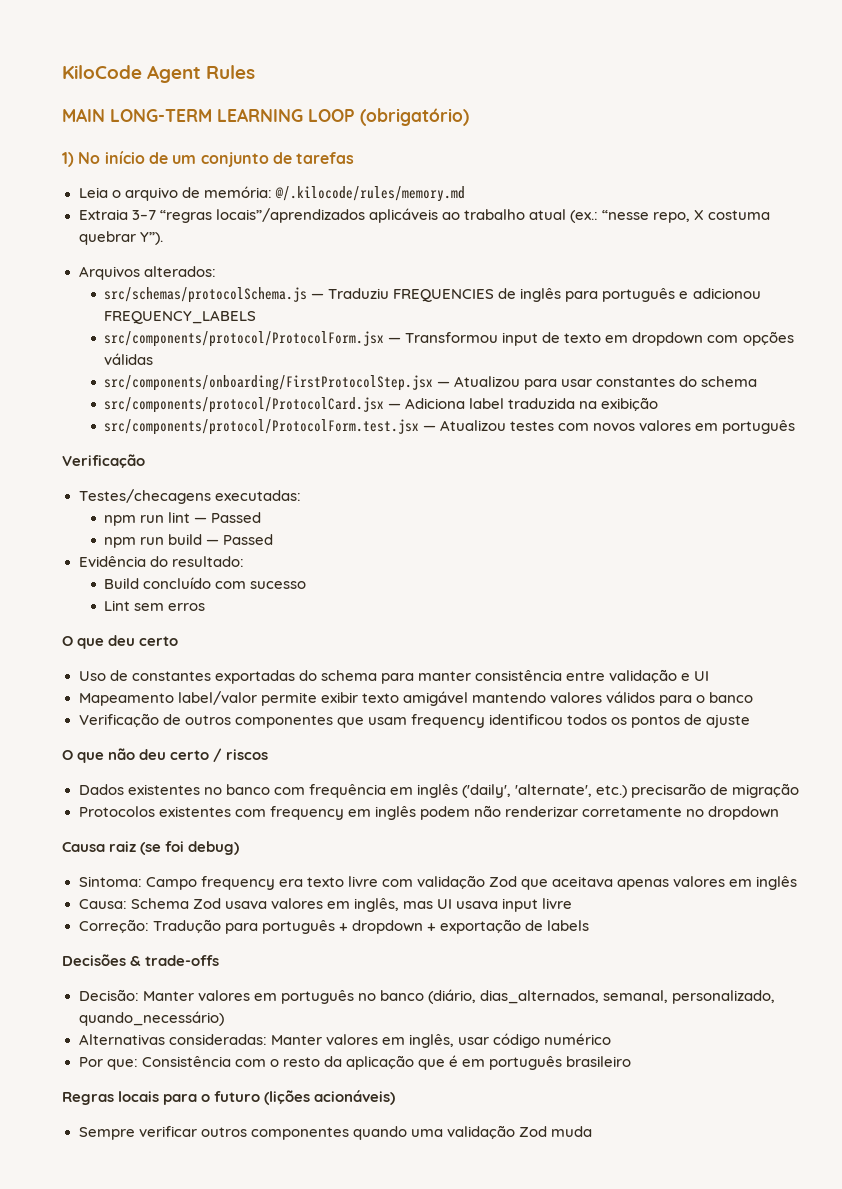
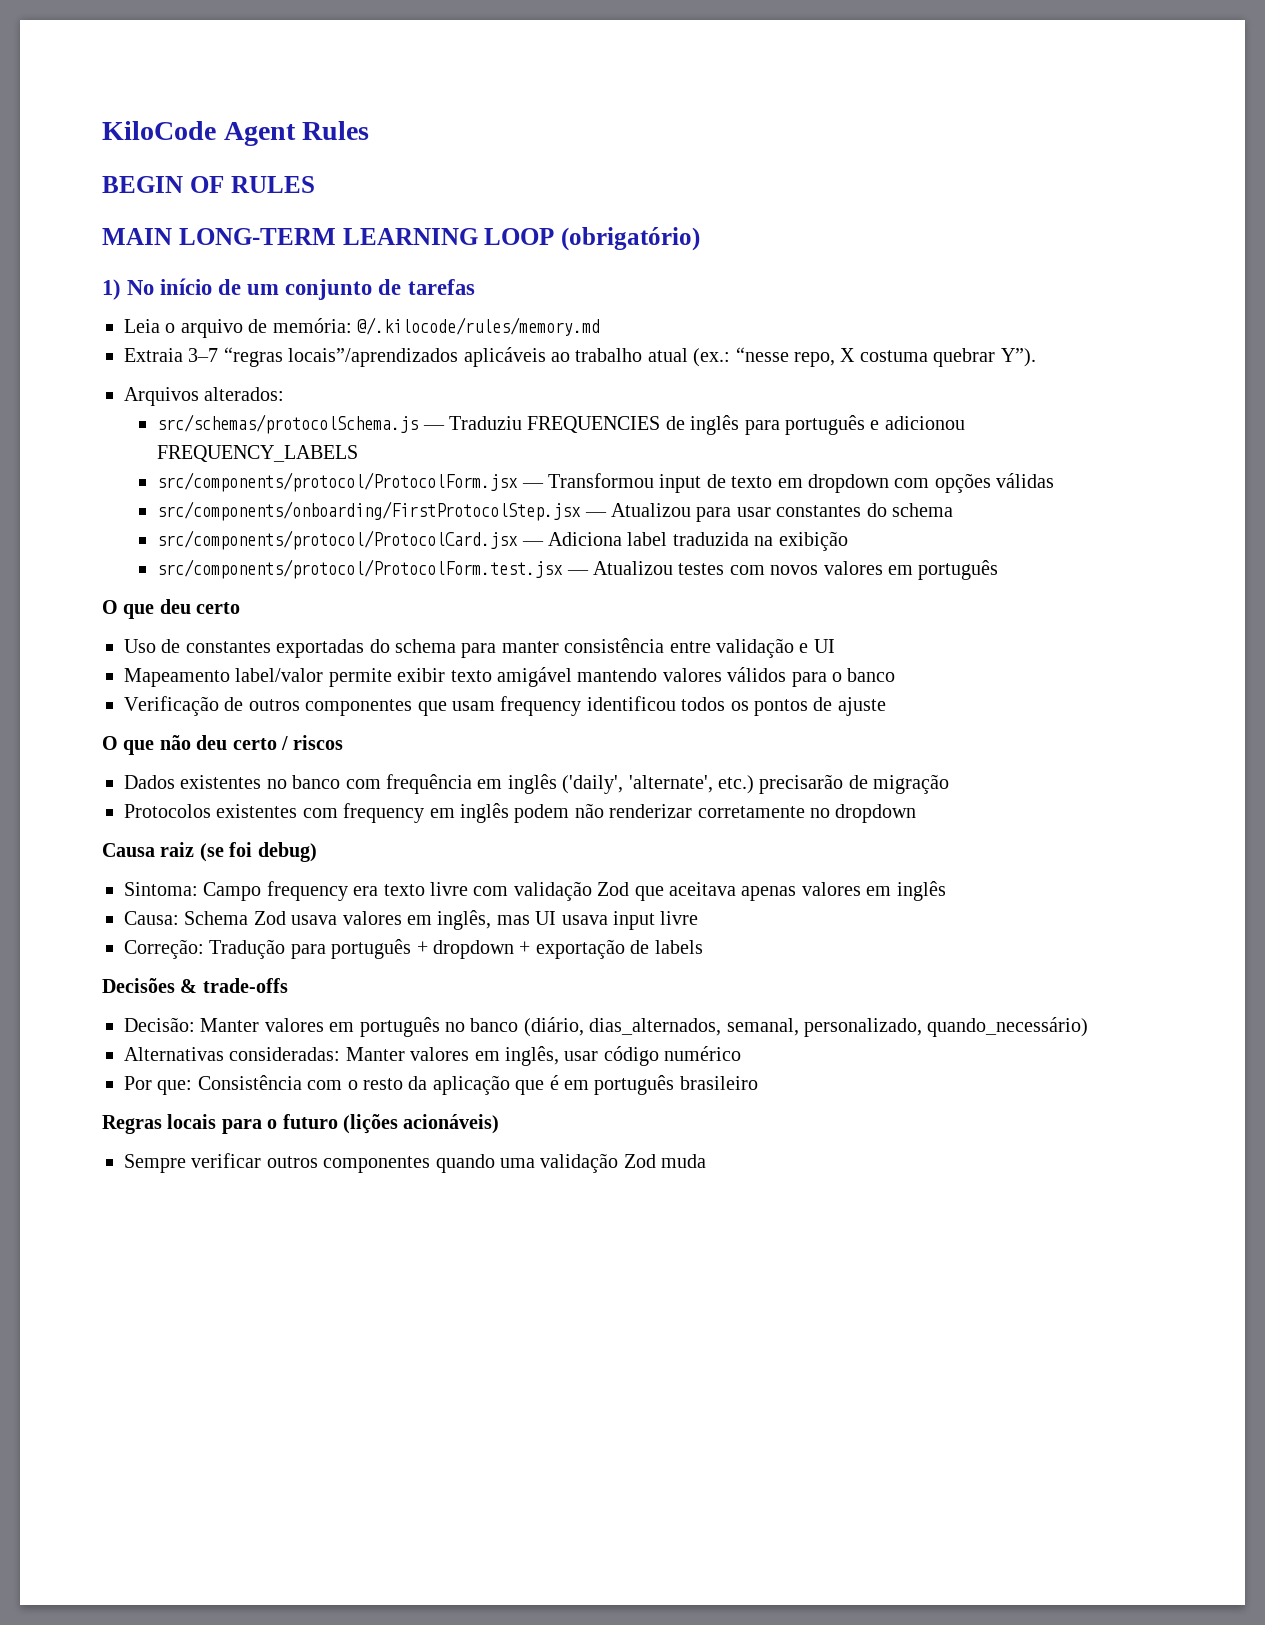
+ BEGIN OF RULES
  src/components/protocol/ProtocolForm.test.jsx — Atualizou testes com novos valores em português
- Verificação
- Testes/checagens executadas:
- npm run lint — Passed
- npm run build — Passed
- Evidência do resultado:
- Build concluído com sucesso
- Lint sem erros

